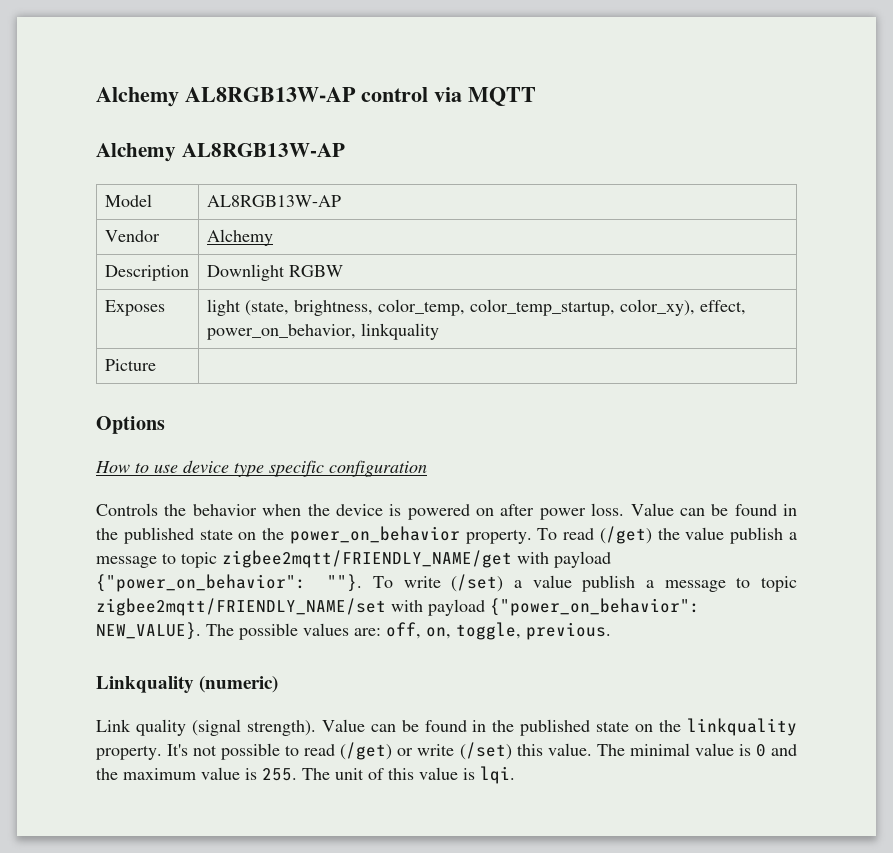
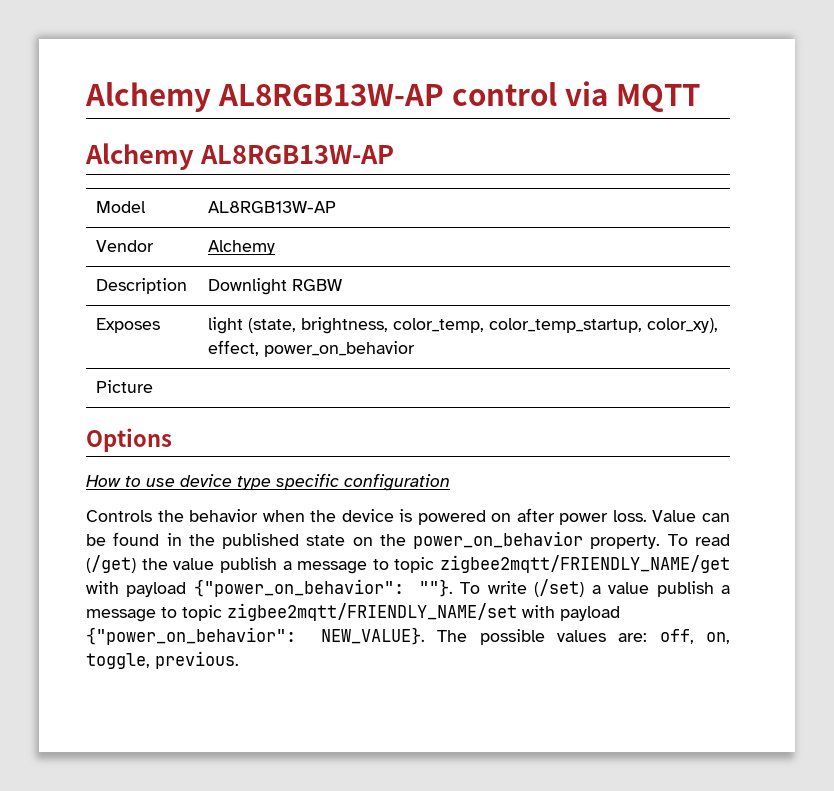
- Exposes | light (state, brightness, color_temp, color_temp_startup, color_xy), effect, power_on_behavior, linkquality
+ Exposes | light (state, brightness, color_temp, color_temp_startup, color_xy), effect, power_on_behavior
- Linkquality (numeric)
- Link quality (signal strength). Value can be found in the published state on the linkquality property. It's not possible to read (/get) or write (/set) this value. The minimal value is 0 and the maximum value is 255. The unit of this value is lqi.

